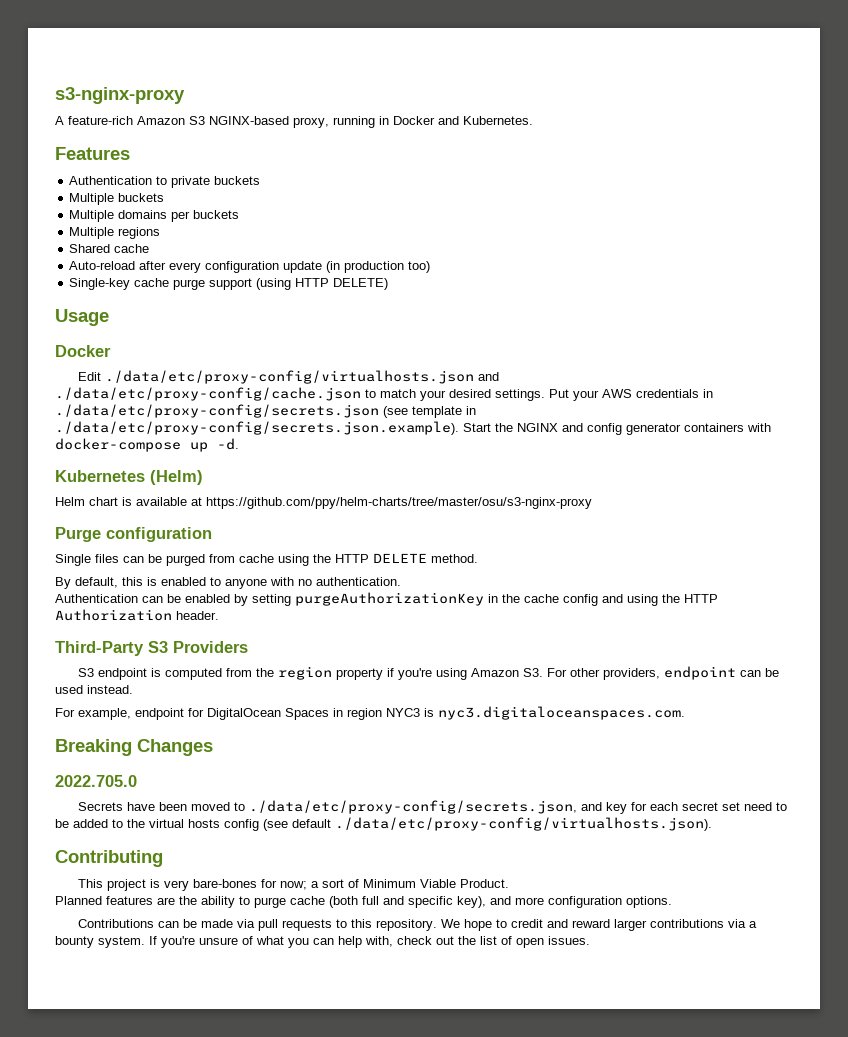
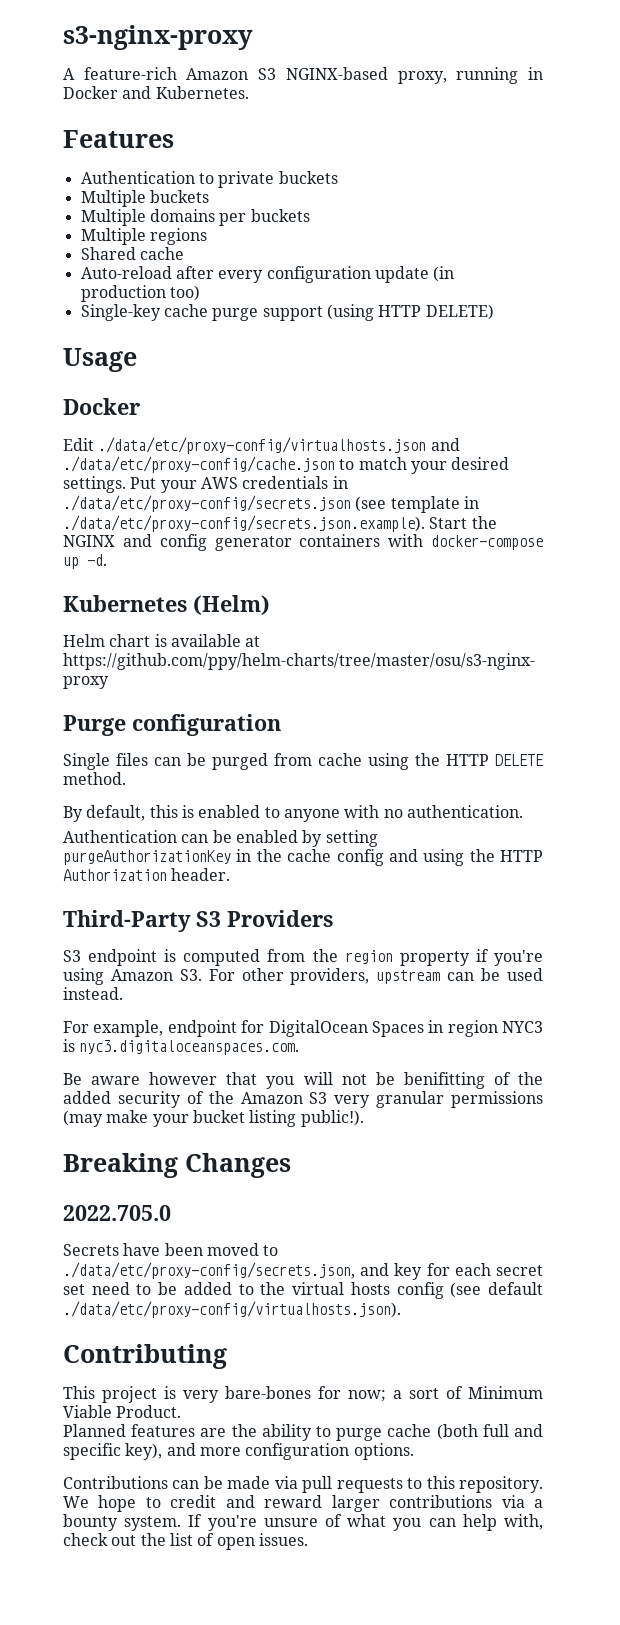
- S3 endpoint is computed from the region property if you're using Amazon S3. For other providers, endpoint can be used instead.
+ S3 endpoint is computed from the region property if you're using Amazon S3. For other providers, upstream can be used instead.
+ Be aware however that you will not be benifitting of the added security of the Amazon S3 very granular permissions (may make your bucket listing public!).

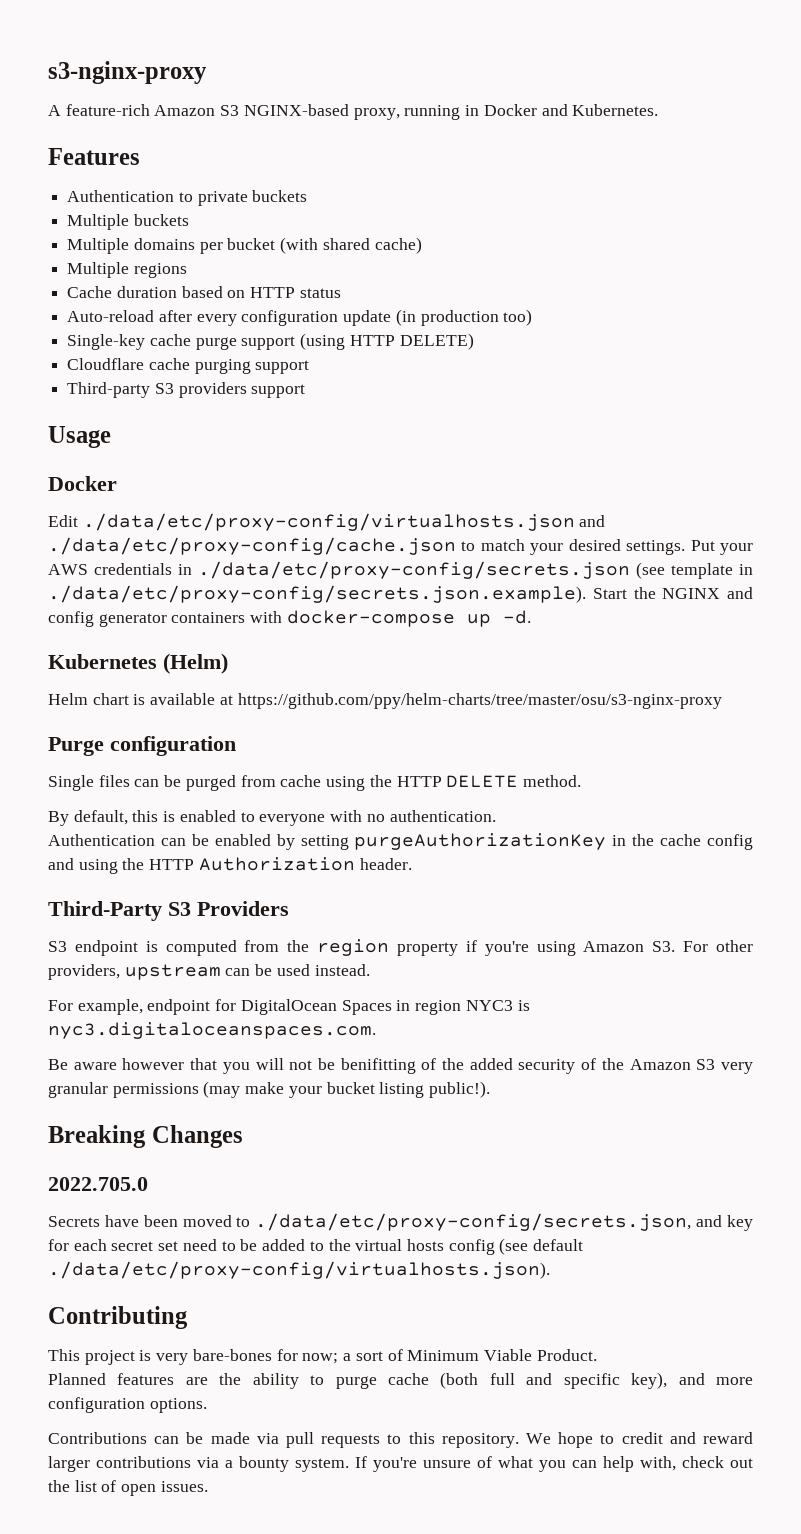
- Multiple domains per buckets
+ Multiple domains per bucket (with shared cache)
  Multiple regions
- Shared cache
+ Cache duration based on HTTP status
+ Cloudflare cache purging support
+ Third-party S3 providers support
- By default, this is enabled to anyone with no authentication.
+ By default, this is enabled to everyone with no authentication.

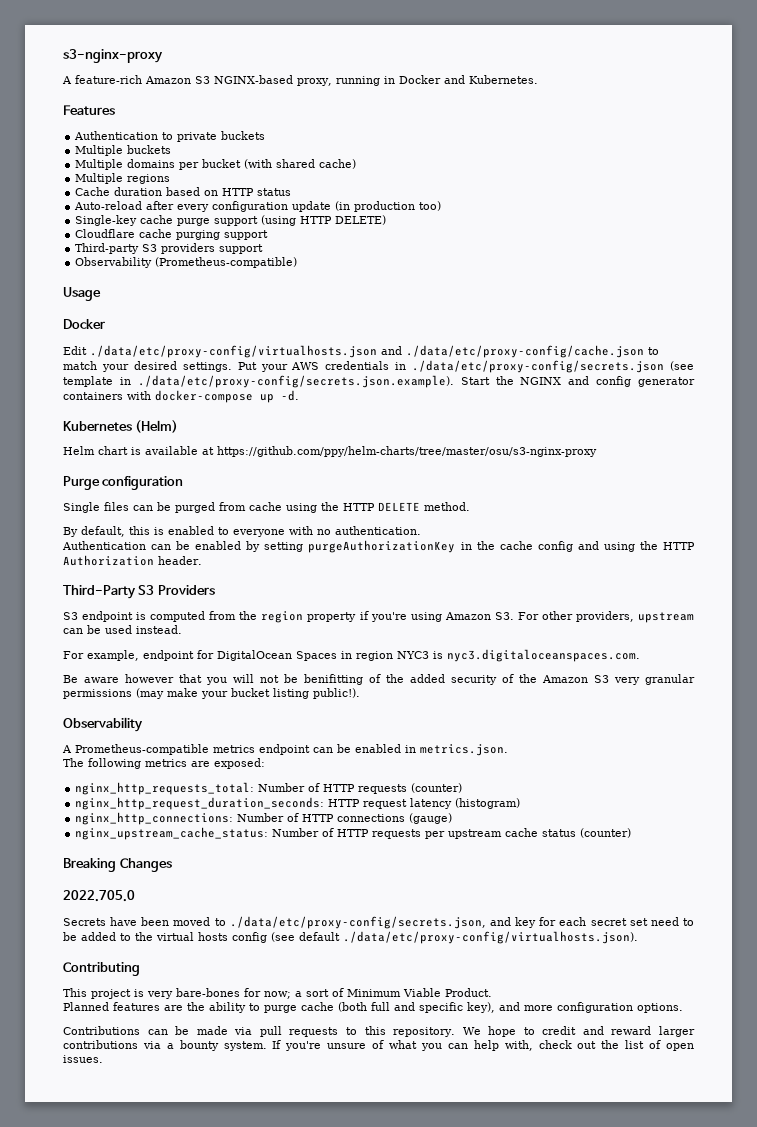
+ Observability (Prometheus-compatible)
  Be aware however that you will not be benifitting of the added security of the Amazon S3 very granular permissions (may make your bucket listing public!).
+ Observability
+ A Prometheus-compatible metrics endpoint can be enabled in metrics.json.
+ The following metrics are exposed:
+ nginx_http_requests_total: Number of HTTP requests (counter)
+ nginx_http_request_duration_seconds: HTTP request latency (histogram)
+ nginx_http_connections: Number of HTTP connections (gauge)
+ nginx_upstream_cache_status: Number of HTTP requests per upstream cache status (counter)

